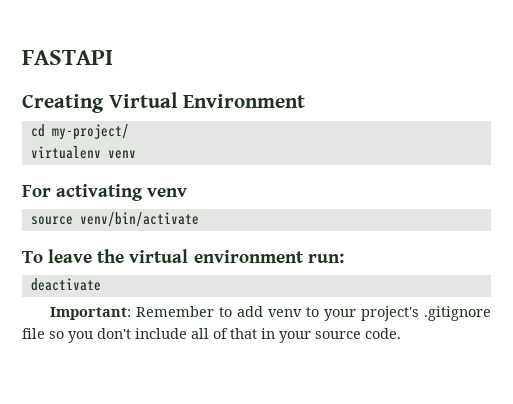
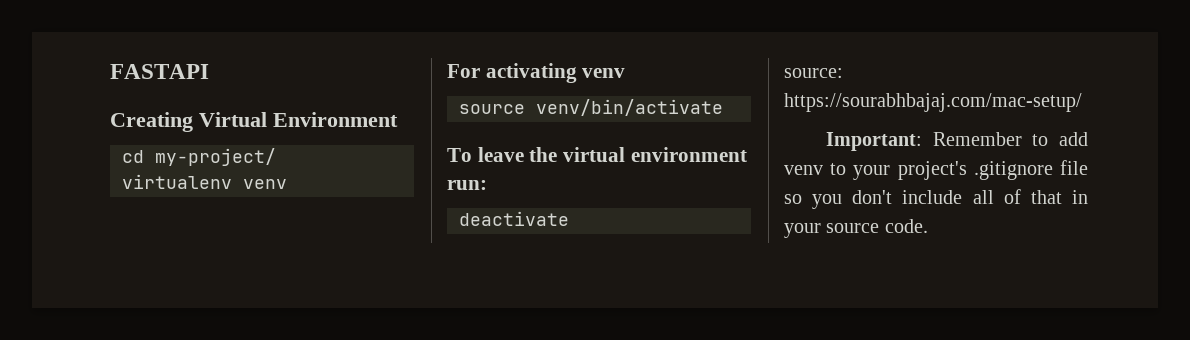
+ source: https://sourabhbajaj.com/mac-setup/

